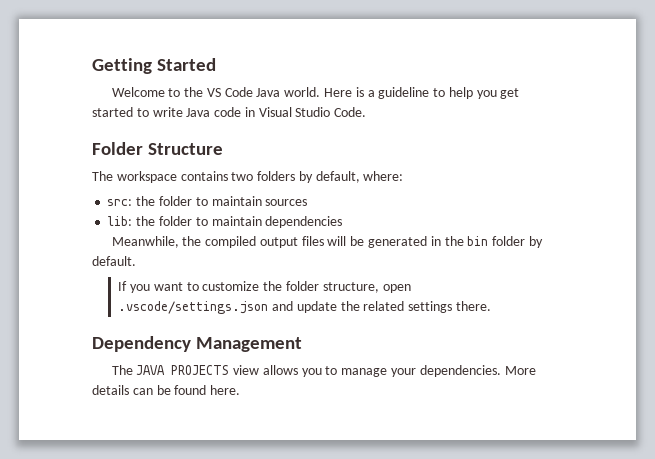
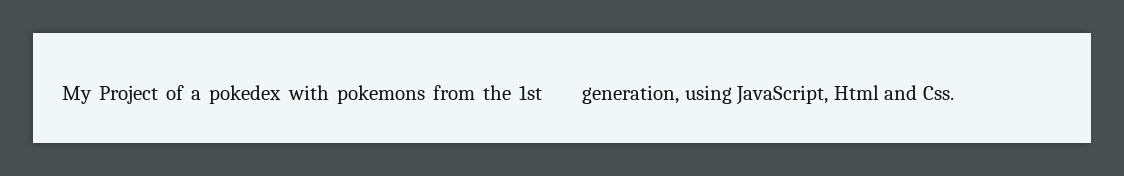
- Getting Started
- Welcome to the VS Code Java world. Here is a guideline to help you get started to write Java code in Visual Studio Code.
- Folder Structure
- The workspace contains two folders by default, where:
- src: the folder to maintain sources
- lib: the folder to maintain dependencies
- Meanwhile, the compiled output files will be generated in the bin folder by default.
- If you want to customize the folder structure, open .vscode/settings.json and update the related settings there.
- Dependency Management
- The JAVA PROJECTS view allows you to manage your dependencies. More details can be found here.
+ My Project of a pokedex with pokemons from the 1st generation, using JavaScript, Html and Css.

